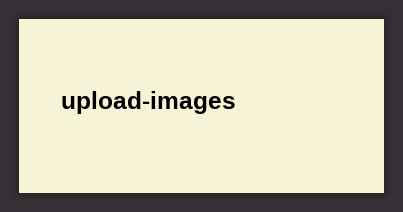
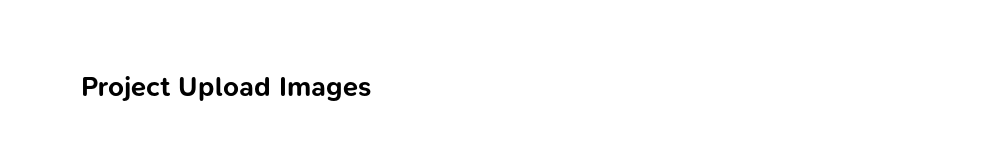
- upload-images
+ Project Upload Images

